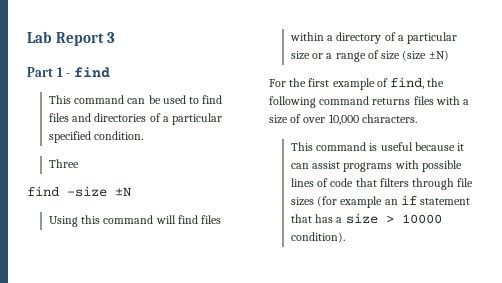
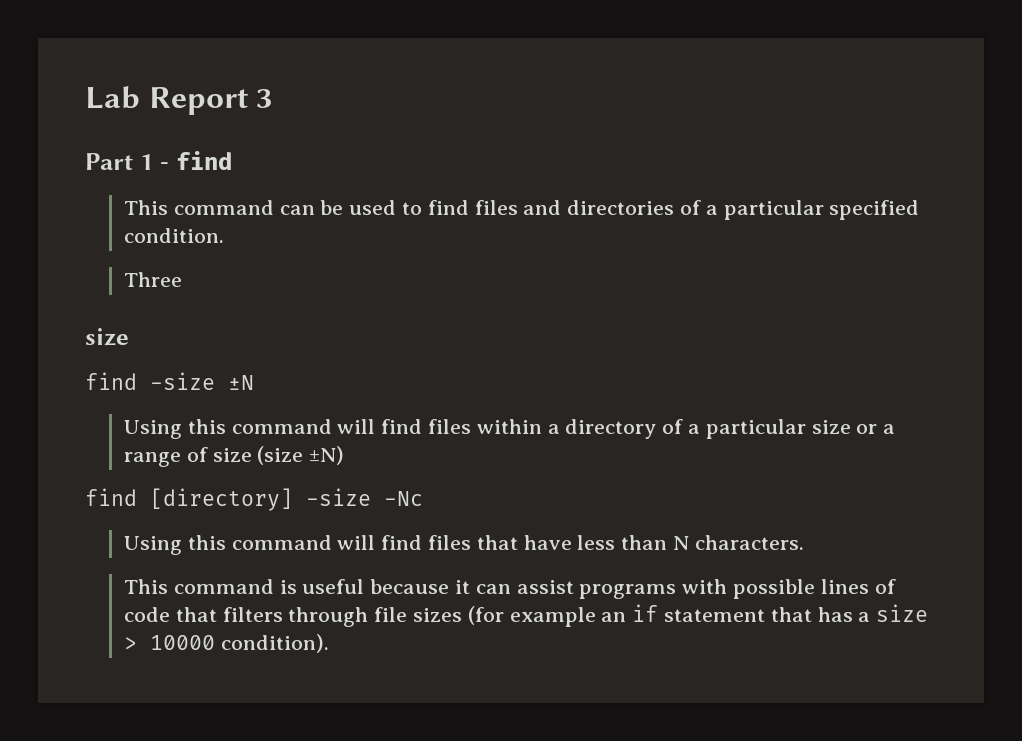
  Three
+ size
- For the first example of find, the following command returns files with a size of over 10,000 characters.
+ find [directory] -size -Nc
+ Using this command will find files that have less than N characters.

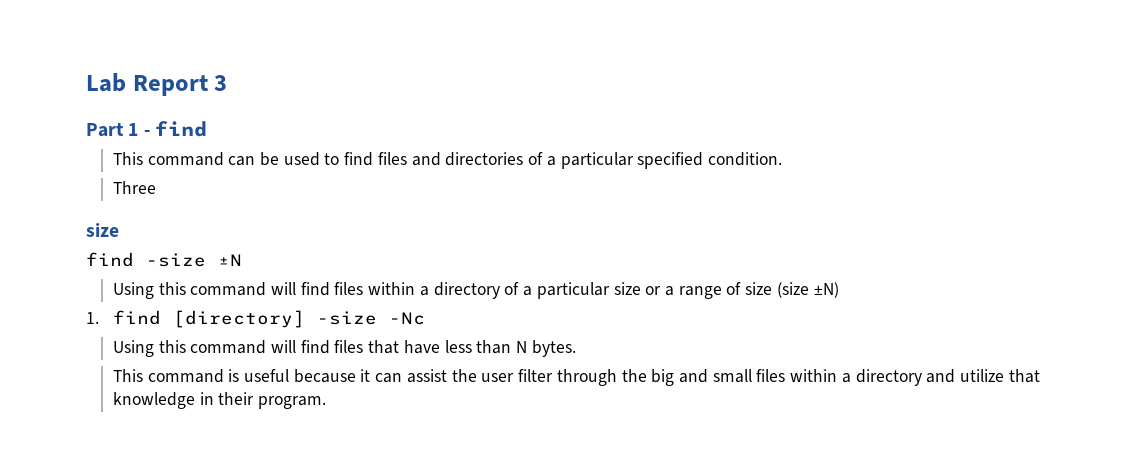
- find [directory] -size -Nc
+ 1. find [directory] -size -Nc
- Using this command will find files that have less than N characters.
+ Using this command will find files that have less than N bytes.
- This command is useful because it can assist programs with possible lines of code that filters through file sizes (for example an if statement that has a size > 10000 condition).
+ This command is useful because it can assist the user filter through the big and small files within a directory and utilize that knowledge in their program.

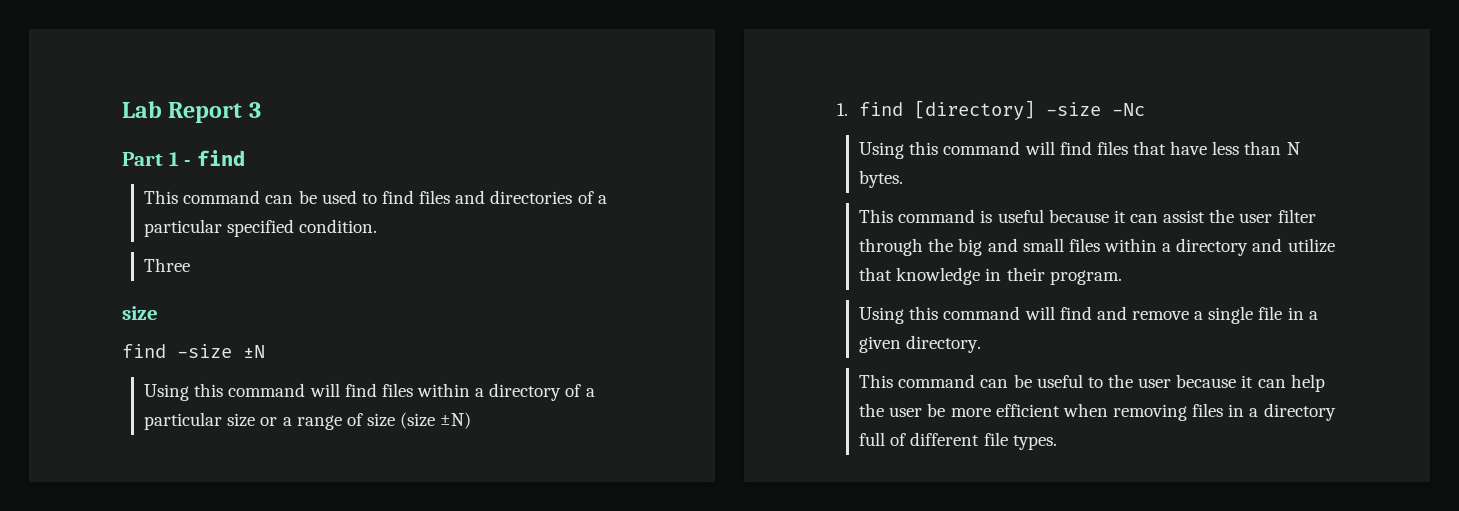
+ Using this command will find and remove a single file in a given directory.
+ This command can be useful to the user because it can help the user be more efficient when removing files in a directory full of different file types.

